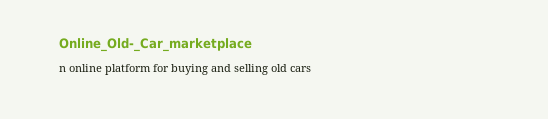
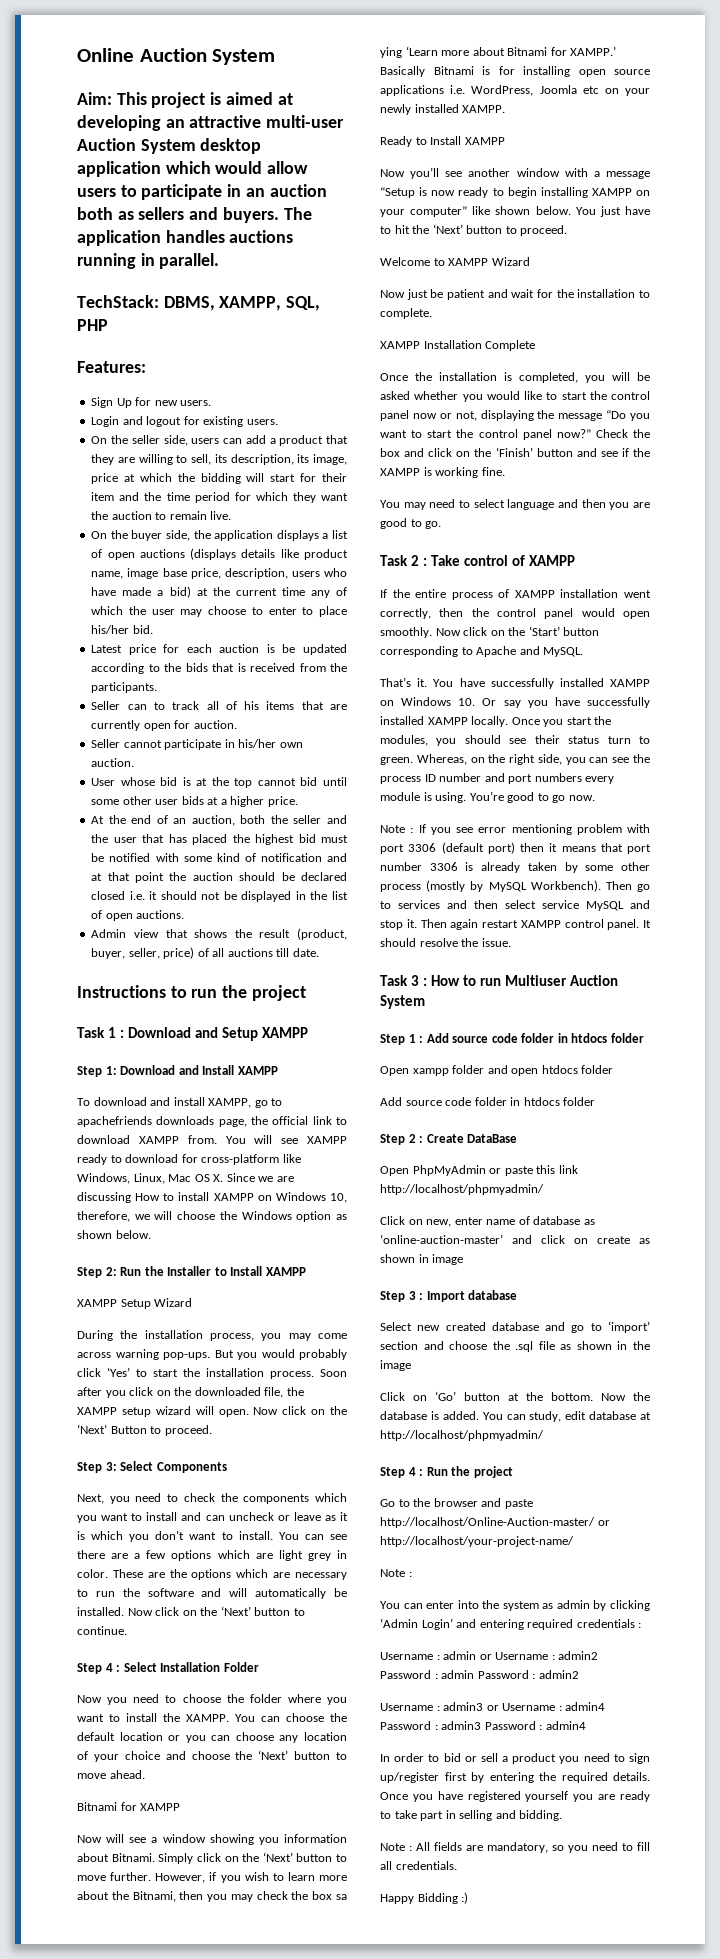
- Online_Old-_Car_marketplace
- n online platform for buying and selling old cars
+ Online Auction System
+ Aim: This project is aimed at developing an attractive multi-user Auction System desktop application which would allow users to participate in an auction both as sellers and buyers. The application handles auctions running in parallel.
+ TechStack: DBMS, XAMPP, SQL, PHP
+ Features:
+ Sign Up for new users.
+ Login and logout for existing users.
+ On the seller side, users can add a product that they are willing to sell, its description, its image, price at which the bidding will start for their item and the time period for which they want the auction to remain live.
+ On the buyer side, the application displays a list of open auctions (displays details like product name, image base price, description, users who have made a bid) at the current time any of which the user may choose to enter to place his/her bid.
+ Latest price for each auction is be updated according to the bids that is received from the participants.
+ Seller can to track all of his items that are currently open for auction.
+ Seller cannot participate in his/her own auction.
+ User whose bid is at the top cannot bid until some other user bids at a higher price.
+ At the end of an auction, both the seller and the user that has placed the highest bid must be notified with some kind of notification and at that point the auction should be declared closed i.e. it should not be displayed in the list of open auctions.
+ Admin view that shows the result (product, buyer, seller, price) of all auctions till date.
+ Instructions to run the project
+ Task 1 : Download and Setup XAMPP
+ Step 1: Download and Install XAMPP
+ To download and install XAMPP, go to apachefriends downloads page, the official link to download XAMPP from. You will see XAMPP ready to download for cross-platform like Windows, Linux, Mac OS X. Since we are discussing How to install XAMPP on Windows 10, therefore, we will choose the Windows option as shown below.
+ Step 2: Run the Installer to Install XAMPP
+ XAMPP Setup Wizard
+ During the installation process, you may come across warning pop-ups. But you would probably click ‘Yes’ to start the installation process. Soon after you click on the downloaded file, the XAMPP setup wizard will open. Now click on the ‘Next’ Button to proceed.
+ Step 3: Select Components
+ Next, you need to check the components which you want to install and can uncheck or leave as it is which you don’t want to install. You can see there are a few options which are light grey in color. These are the options which are necessary to run the software and will automatically be installed. Now click on the ‘Next’ button to continue.
+ Step 4 : Select Installation Folder
+ Now you need to choose the folder where you want to install the XAMPP. You can choose the default location or you can choose any location of your choice and choose the ‘Next’ button to move ahead.
+ Bitnami for XAMPP
+ Now will see a window showing you information about Bitnami. Simply click on the ‘Next’ button to move further. However, if you wish to learn more about the Bitnami, then you may check the box sa ying ‘Learn more about Bitnami for XAMPP.’ Basically Bitnami is for installing open source applications i.e. WordPress, Joomla etc on your newly installed XAMPP.
+ Ready to Install XAMPP
+ Now you’ll see another window with a message “Setup is now ready to begin installing XAMPP on your computer” like shown below. You just have to hit the ‘Next’ button to proceed.
+ Welcome to XAMPP Wizard
+ Now just be patient and wait for the installation to complete.
+ XAMPP Installation Complete
+ Once the installation is completed, you will be asked whether you would like to start the control panel now or not, displaying the message “Do you want to start the control panel now?” Check the box and click on the ‘Finish’ button and see if the XAMPP is working fine.
+ You may need to select language and then you are good to go.
+ Task 2 : Take control of XAMPP
+ If the entire process of XAMPP installation went correctly, then the control panel would open smoothly. Now click on the ‘Start’ button corresponding to Apache and MySQL.
+ That’s it. You have successfully installed XAMPP on Windows 10. Or say you have successfully installed XAMPP locally. Once you start the modules, you should see their status turn to green. Whereas, on the right side, you can see the process ID number and port numbers every module is using. You’re good to go now.
+ Note : If you see error mentioning problem with port 3306 (default port) then it means that port number 3306 is already taken by some other process (mostly by MySQL Workbench). Then go to services and then select service MySQL and stop it. Then again restart XAMPP control panel. It should resolve the issue.
+ Task 3 : How to run Multiuser Auction System
+ Step 1 : Add source code folder in htdocs folder
+ Open xampp folder and open htdocs folder
+ Add source code folder in htdocs folder
+ Step 2 : Create DataBase
+ Open PhpMyAdmin or paste this link http://localhost/phpmyadmin/
+ Click on new, enter name of database as ‘online-auction-master’ and click on create as shown in image
+ Step 3 : Import database
+ Select new created database and go to ‘import’ section and choose the .sql file as shown in the image
+ Click on ‘Go’ button at the bottom. Now the database is added. You can study, edit database at http://localhost/phpmyadmin/
+ Step 4 : Run the project
+ Go to the browser and paste http://localhost/Online-Auction-master/ or http://localhost/your-project-name/
+ Note :
+ You can enter into the system as admin by clicking ‘Admin Login’ and entering required credentials :
+ Username : admin or Username : admin2 Password : admin Password : admin2
+ Username : admin3 or Username : admin4 Password : admin3 Password : admin4
+ In order to bid or sell a product you need to sign up/register first by entering the required details. Once you have registered yourself you are ready to take part in selling and bidding.
+ Note : All fields are mandatory, so you need to fill all credentials.
+ Happy Bidding :)

